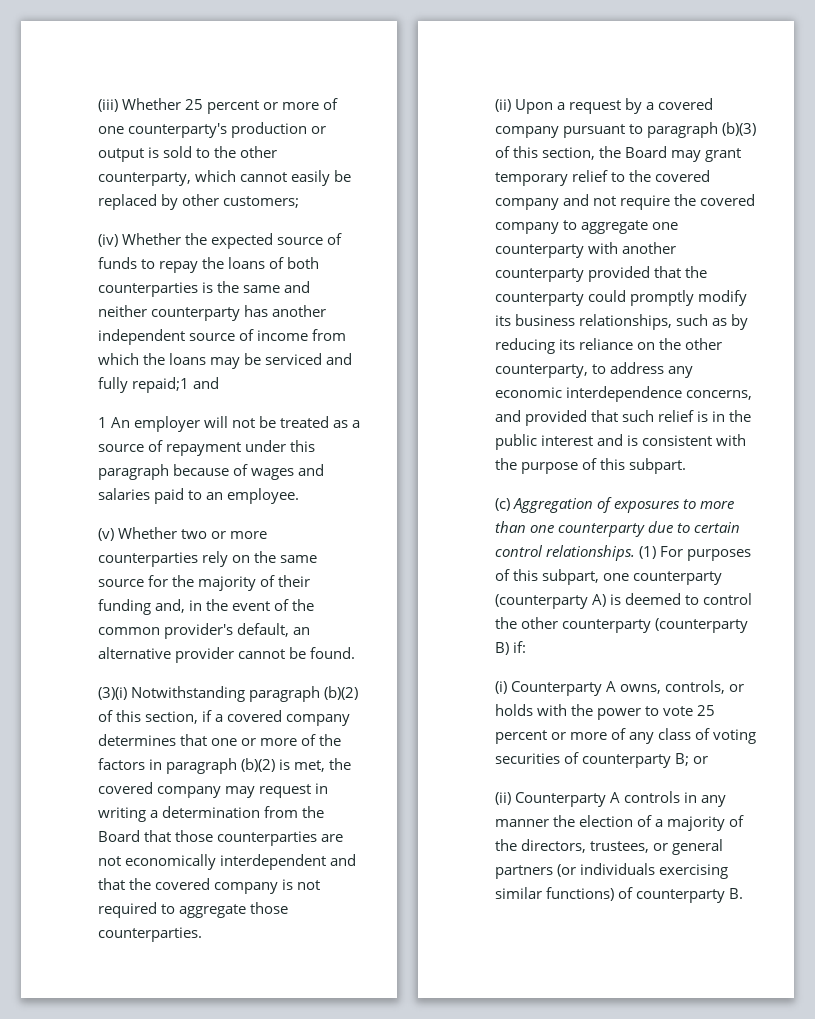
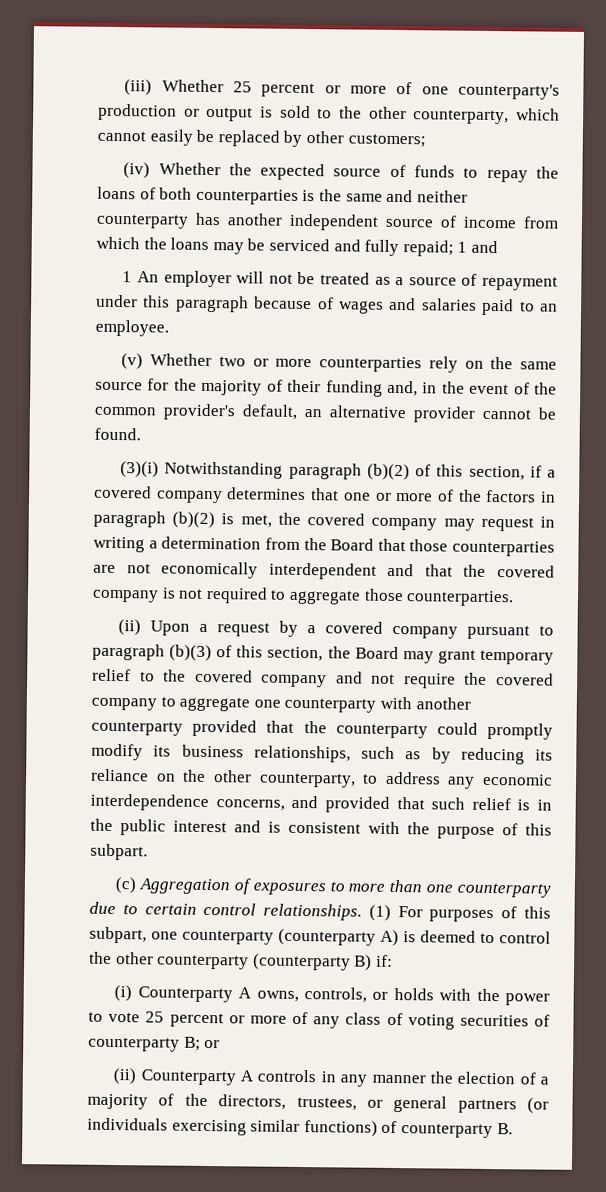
- (iv) Whether the expected source of funds to repay the loans of both counterparties is the same and neither counterparty has another independent source of income from which the loans may be serviced and fully repaid;1 and
+ (iv) Whether the expected source of funds to repay the loans of both counterparties is the same and neither counterparty has another independent source of income from which the loans may be serviced and fully repaid; 1 and

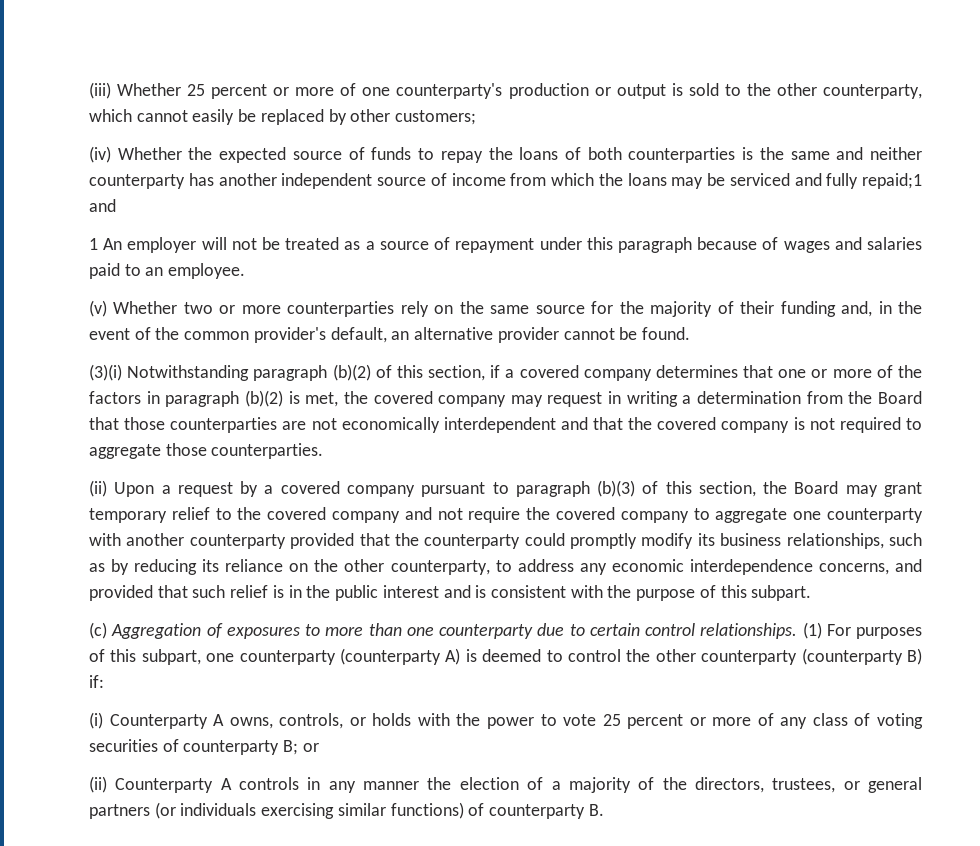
- (iv) Whether the expected source of funds to repay the loans of both counterparties is the same and neither counterparty has another independent source of income from which the loans may be serviced and fully repaid; 1 and
+ (iv) Whether the expected source of funds to repay the loans of both counterparties is the same and neither counterparty has another independent source of income from which the loans may be serviced and fully repaid;1 and

